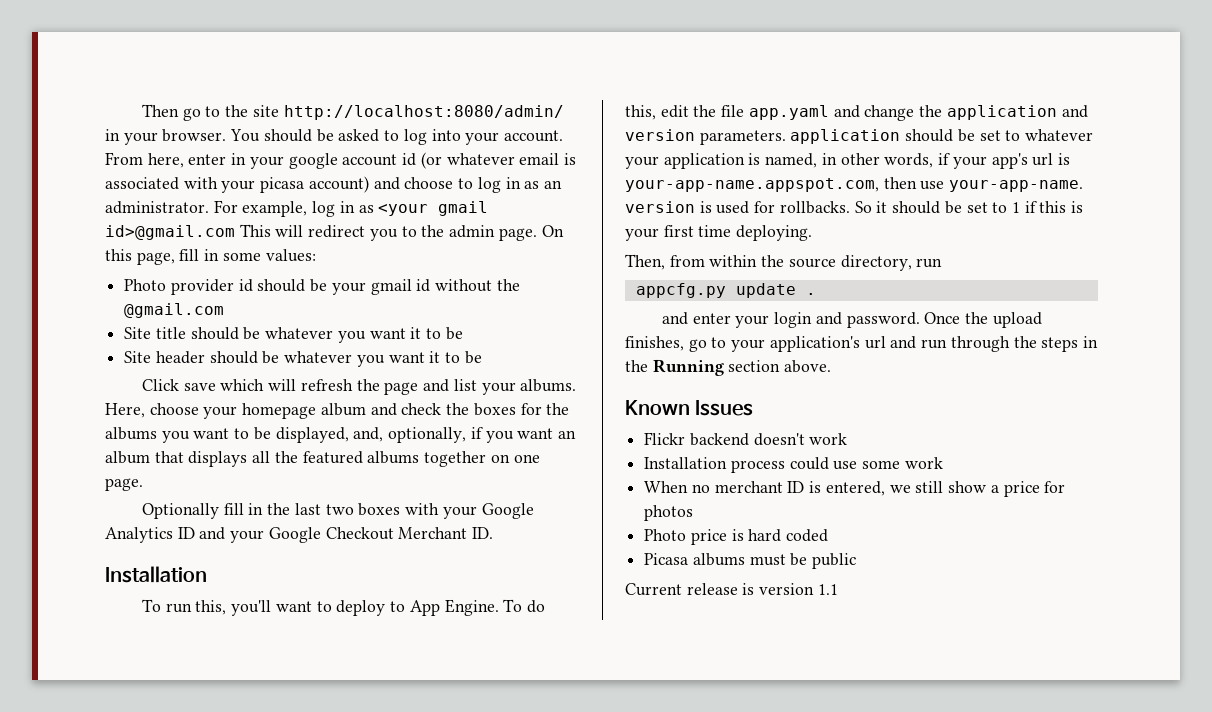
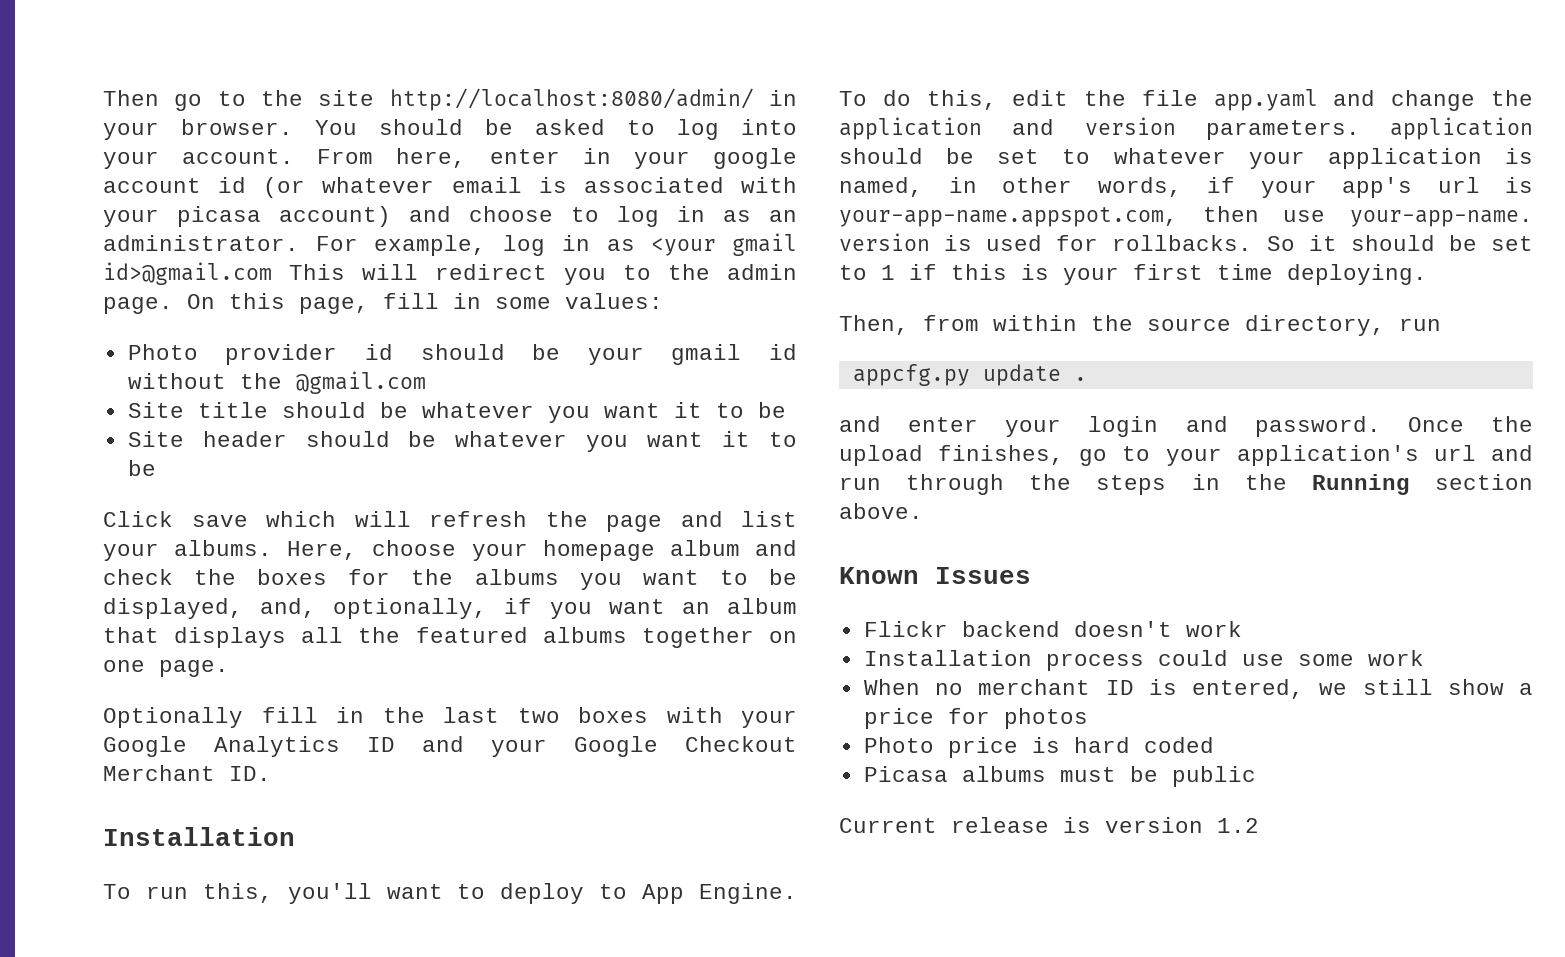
- Current release is version 1.1
+ Current release is version 1.2

